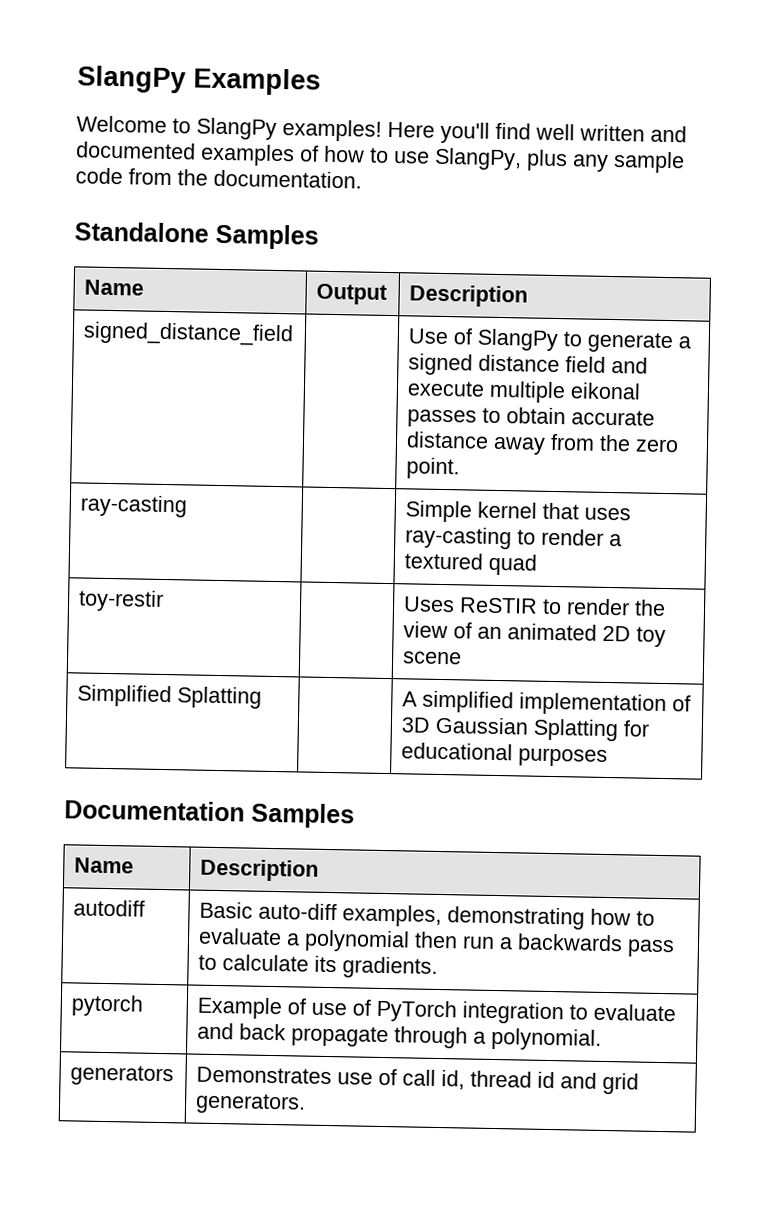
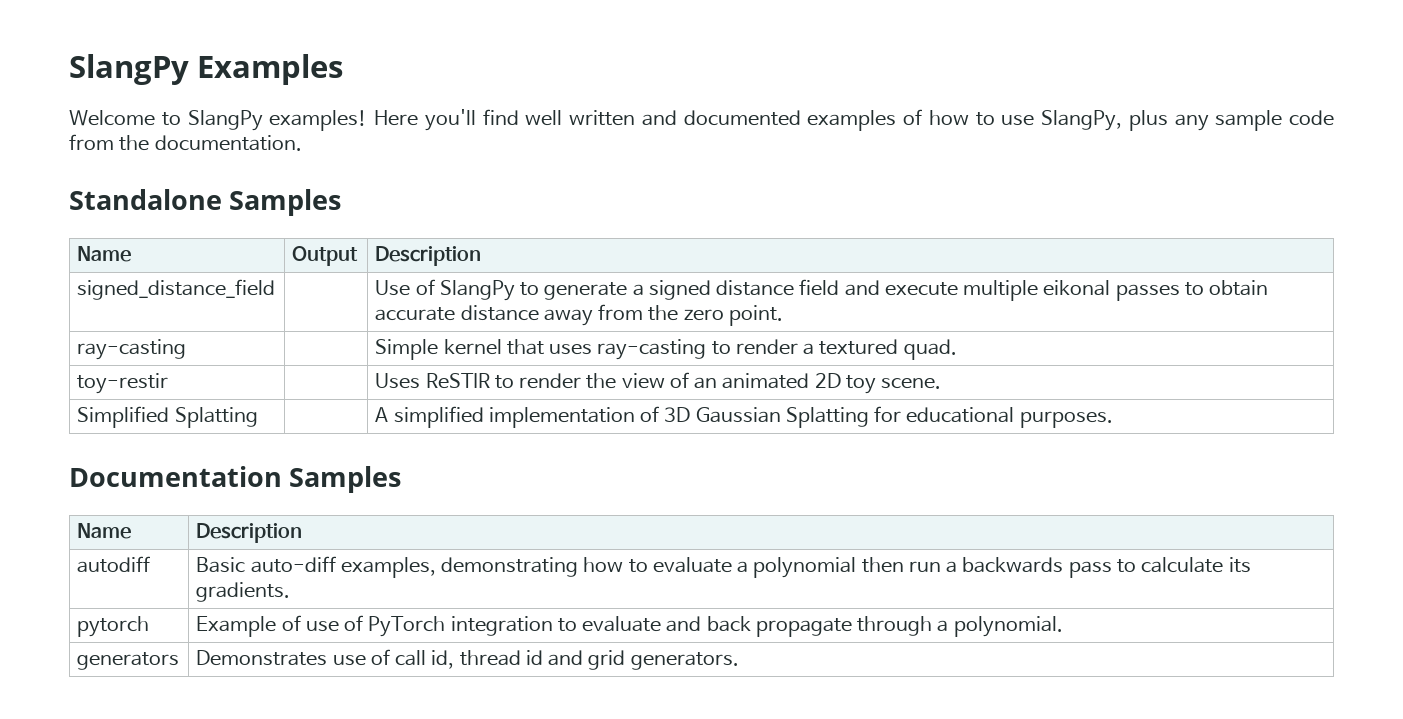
- ray-casting | | Simple kernel that uses ray-casting to render a textured quad
+ ray-casting | | Simple kernel that uses ray-casting to render a textured quad.
- toy-restir | | Uses ReSTIR to render the view of an animated 2D toy scene
+ toy-restir | | Uses ReSTIR to render the view of an animated 2D toy scene.
- Simplified Splatting | | A simplified implementation of 3D Gaussian Splatting for educational purposes
+ Simplified Splatting | | A simplified implementation of 3D Gaussian Splatting for educational purposes.

